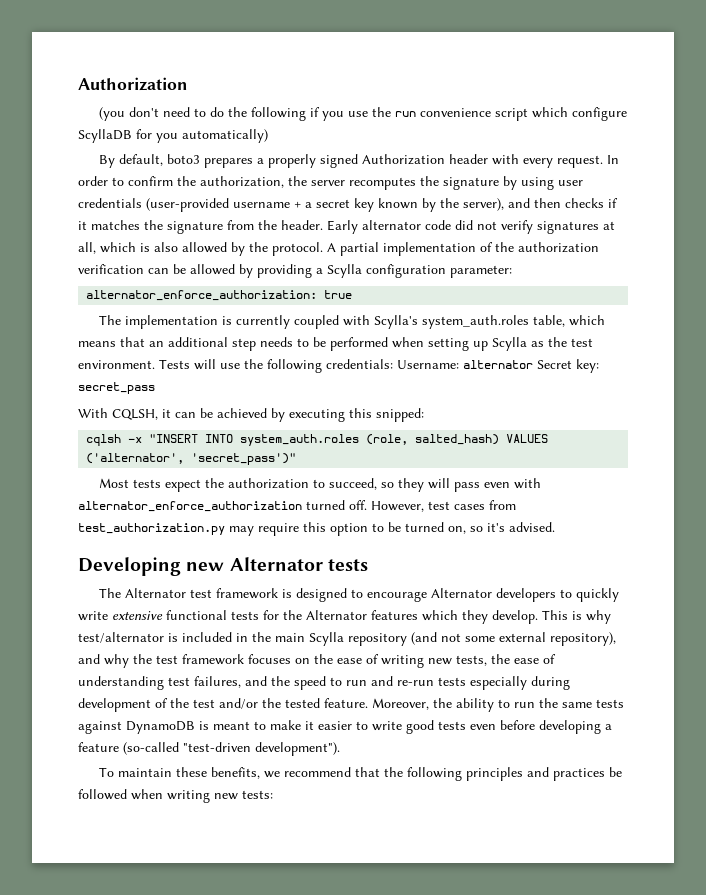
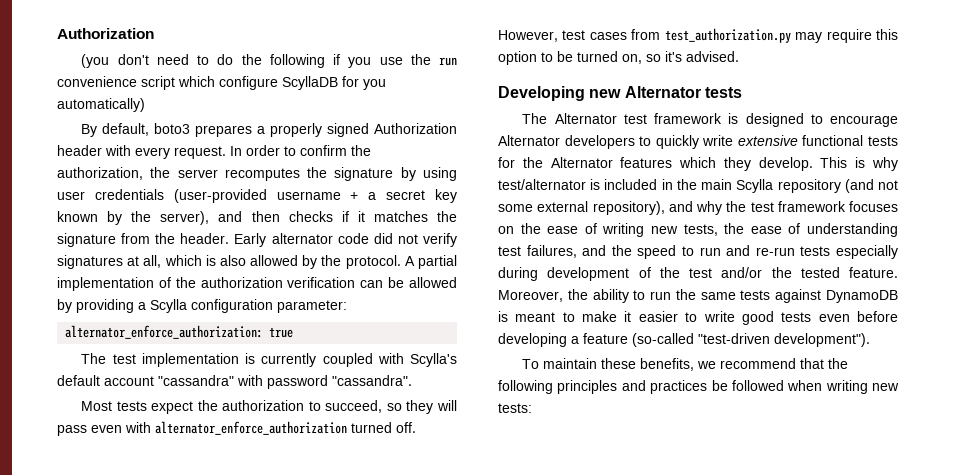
- The implementation is currently coupled with Scylla's system_auth.roles table, which means that an additional step needs to be performed when setting up Scylla as the test environment. Tests will use the following credentials: Username: alternator Secret key: secret_pass
- With CQLSH, it can be achieved by executing this snipped:
- cqlsh -x "INSERT INTO system_auth.roles (role, salted_hash) VALUES ('alternator', 'secret_pass')"
+ The test implementation is currently coupled with Scylla's default account "cassandra" with password "cassandra".

